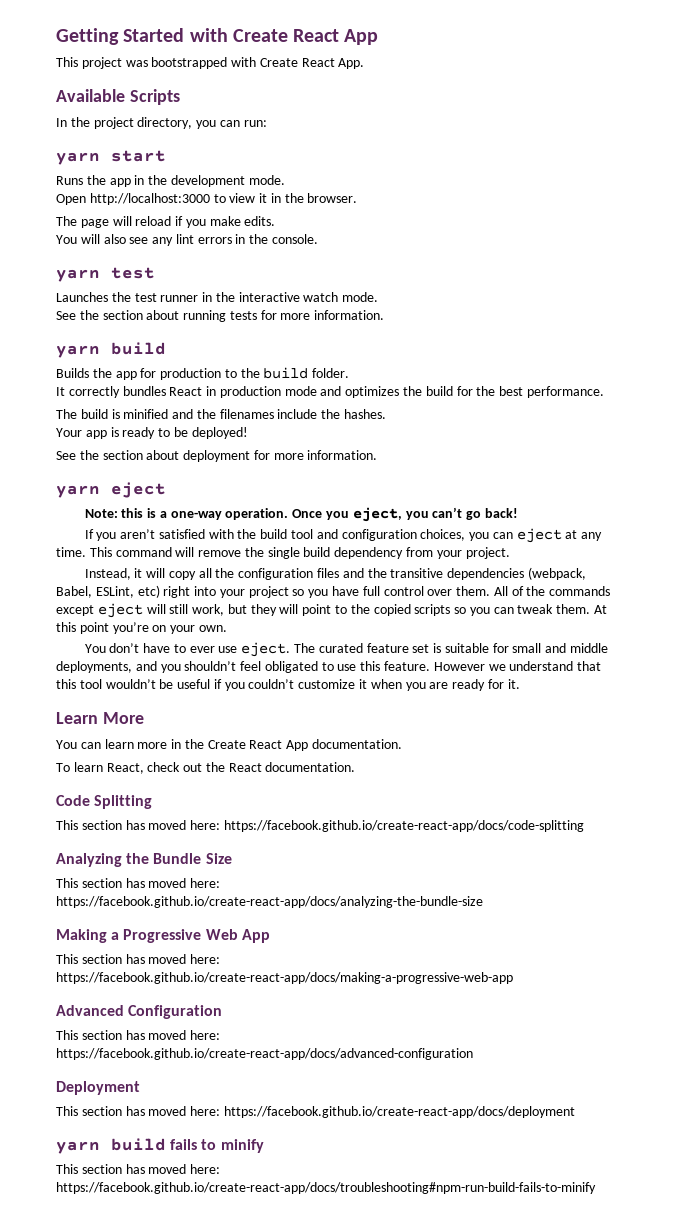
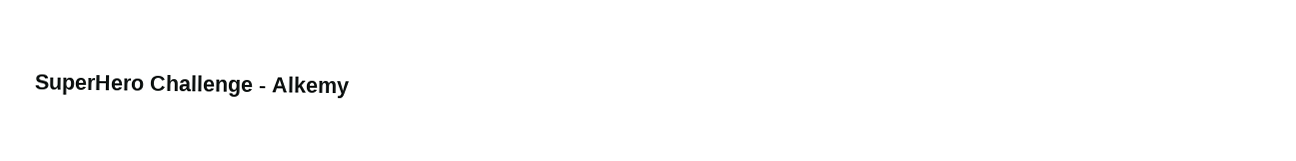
- Getting Started with Create React App
- This project was bootstrapped with Create React App.
- Available Scripts
- In the project directory, you can run:
- yarn start
- Runs the app in the development mode.
- Open http://localhost:3000 to view it in the browser.
- The page will reload if you make edits.
- You will also see any lint errors in the console.
- yarn test
- Launches the test runner in the interactive watch mode.
- See the section about running tests for more information.
- yarn build
- Builds the app for production to the build folder.
- It correctly bundles React in production mode and optimizes the build for the best performance.
- The build is minified and the filenames include the hashes.
- Your app is ready to be deployed!
- See the section about deployment for more information.
- yarn eject
- Note: this is a one-way operation. Once you eject, you can’t go back!
- If you aren’t satisfied with the build tool and configuration choices, you can eject at any time. This command will remove the single build dependency from your project.
- Instead, it will copy all the configuration files and the transitive dependencies (webpack, Babel, ESLint, etc) right into your project so you have full control over them. All of the commands except eject will still work, but they will point to the copied scripts so you can tweak them. At this point you’re on your own.
- You don’t have to ever use eject. The curated feature set is suitable for small and middle deployments, and you shouldn’t feel obligated to use this feature. However we understand that this tool wouldn’t be useful if you couldn’t customize it when you are ready for it.
- Learn More
- You can learn more in the Create React App documentation.
- To learn React, check out the React documentation.
- Code Splitting
- This section has moved here: https://facebook.github.io/create-react-app/docs/code-splitting
- Analyzing the Bundle Size
- This section has moved here: https://facebook.github.io/create-react-app/docs/analyzing-the-bundle-size
- Making a Progressive Web App
- This section has moved here: https://facebook.github.io/create-react-app/docs/making-a-progressive-web-app
- Advanced Configuration
- This section has moved here: https://facebook.github.io/create-react-app/docs/advanced-configuration
- Deployment
- This section has moved here: https://facebook.github.io/create-react-app/docs/deployment
- yarn build fails to minify
- This section has moved here: https://facebook.github.io/create-react-app/docs/troubleshooting#npm-run-build-fails-to-minify
+ SuperHero Challenge - Alkemy

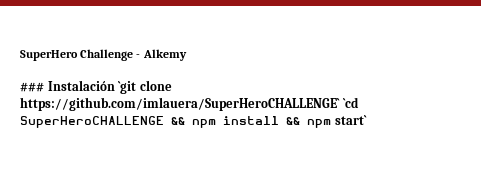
+ ### Instalación `git clone https://github.com/imlauera/SuperHeroCHALLENGE` `cd SuperHeroCHALLENGE && npm install && npm start`

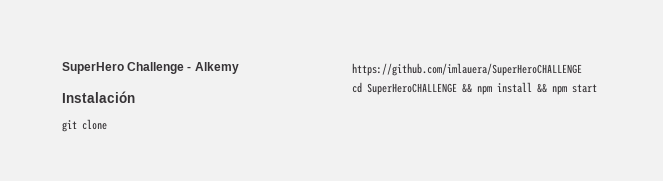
- ### Instalación `git clone https://github.com/imlauera/SuperHeroCHALLENGE` `cd SuperHeroCHALLENGE && npm install && npm start`
+ Instalación
+ git clone https://github.com/imlauera/SuperHeroCHALLENGE
+ cd SuperHeroCHALLENGE && npm install && npm start

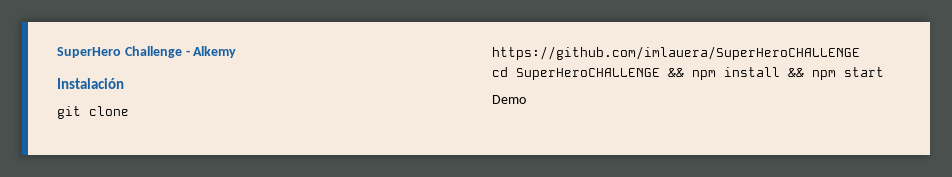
+ Demo

